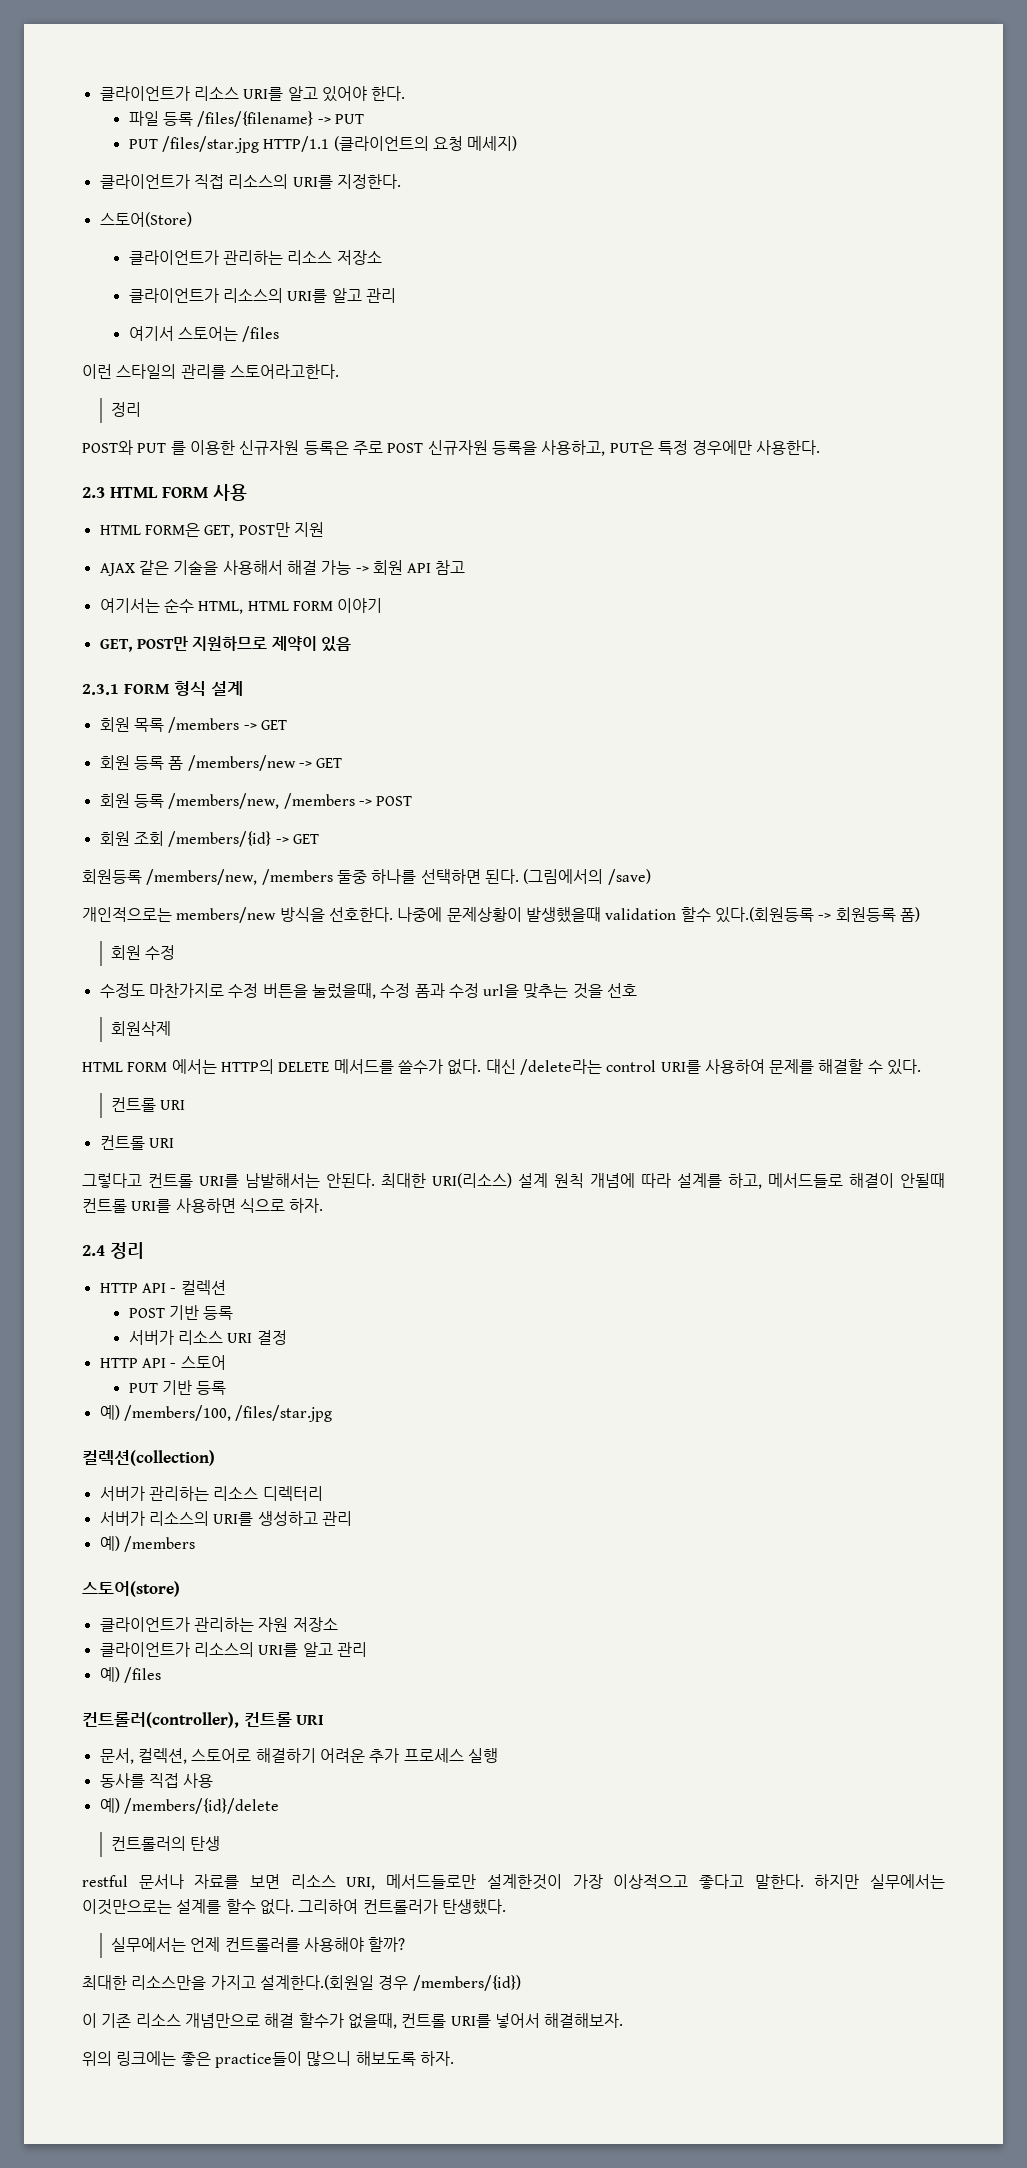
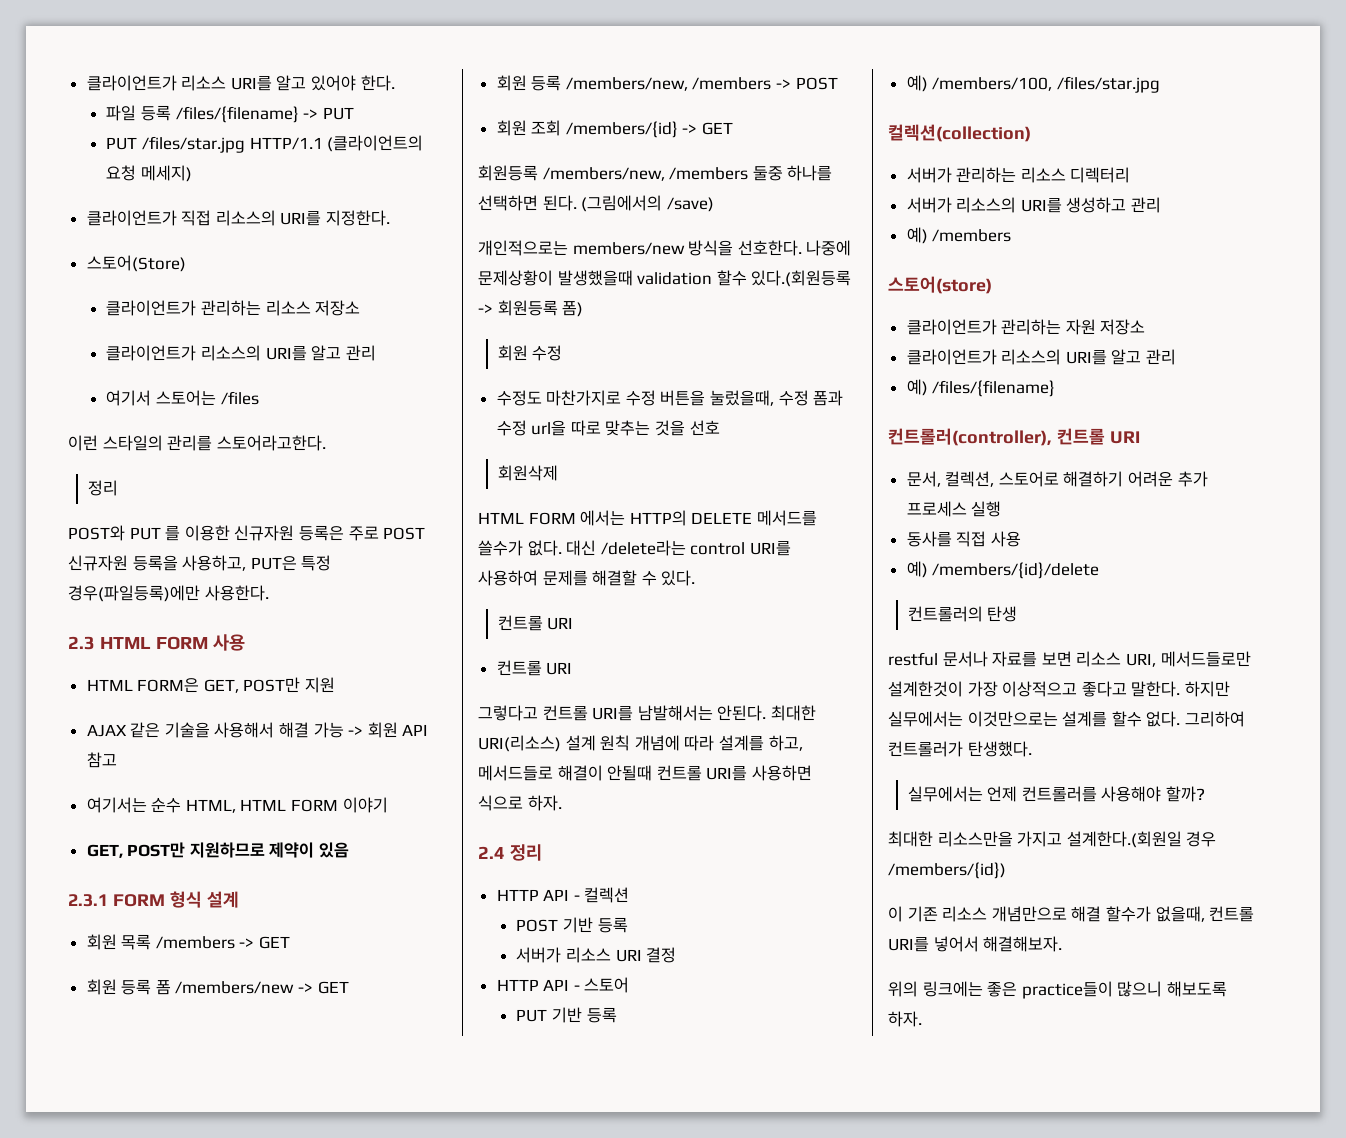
- POST와 PUT 를 이용한 신규자원 등록은 주로 POST 신규자원 등록을 사용하고, PUT은 특정 경우에만 사용한다.
+ POST와 PUT 를 이용한 신규자원 등록은 주로 POST 신규자원 등록을 사용하고, PUT은 특정 경우(파일등록)에만 사용한다.
- 수정도 마찬가지로 수정 버튼을 눌렀을때, 수정 폼과 수정 url을 맞추는 것을 선호
+ 수정도 마찬가지로 수정 버튼을 눌렀을때, 수정 폼과 수정 url을 따로 맞추는 것을 선호
- 예) /files
+ 예) /files/{filename}

